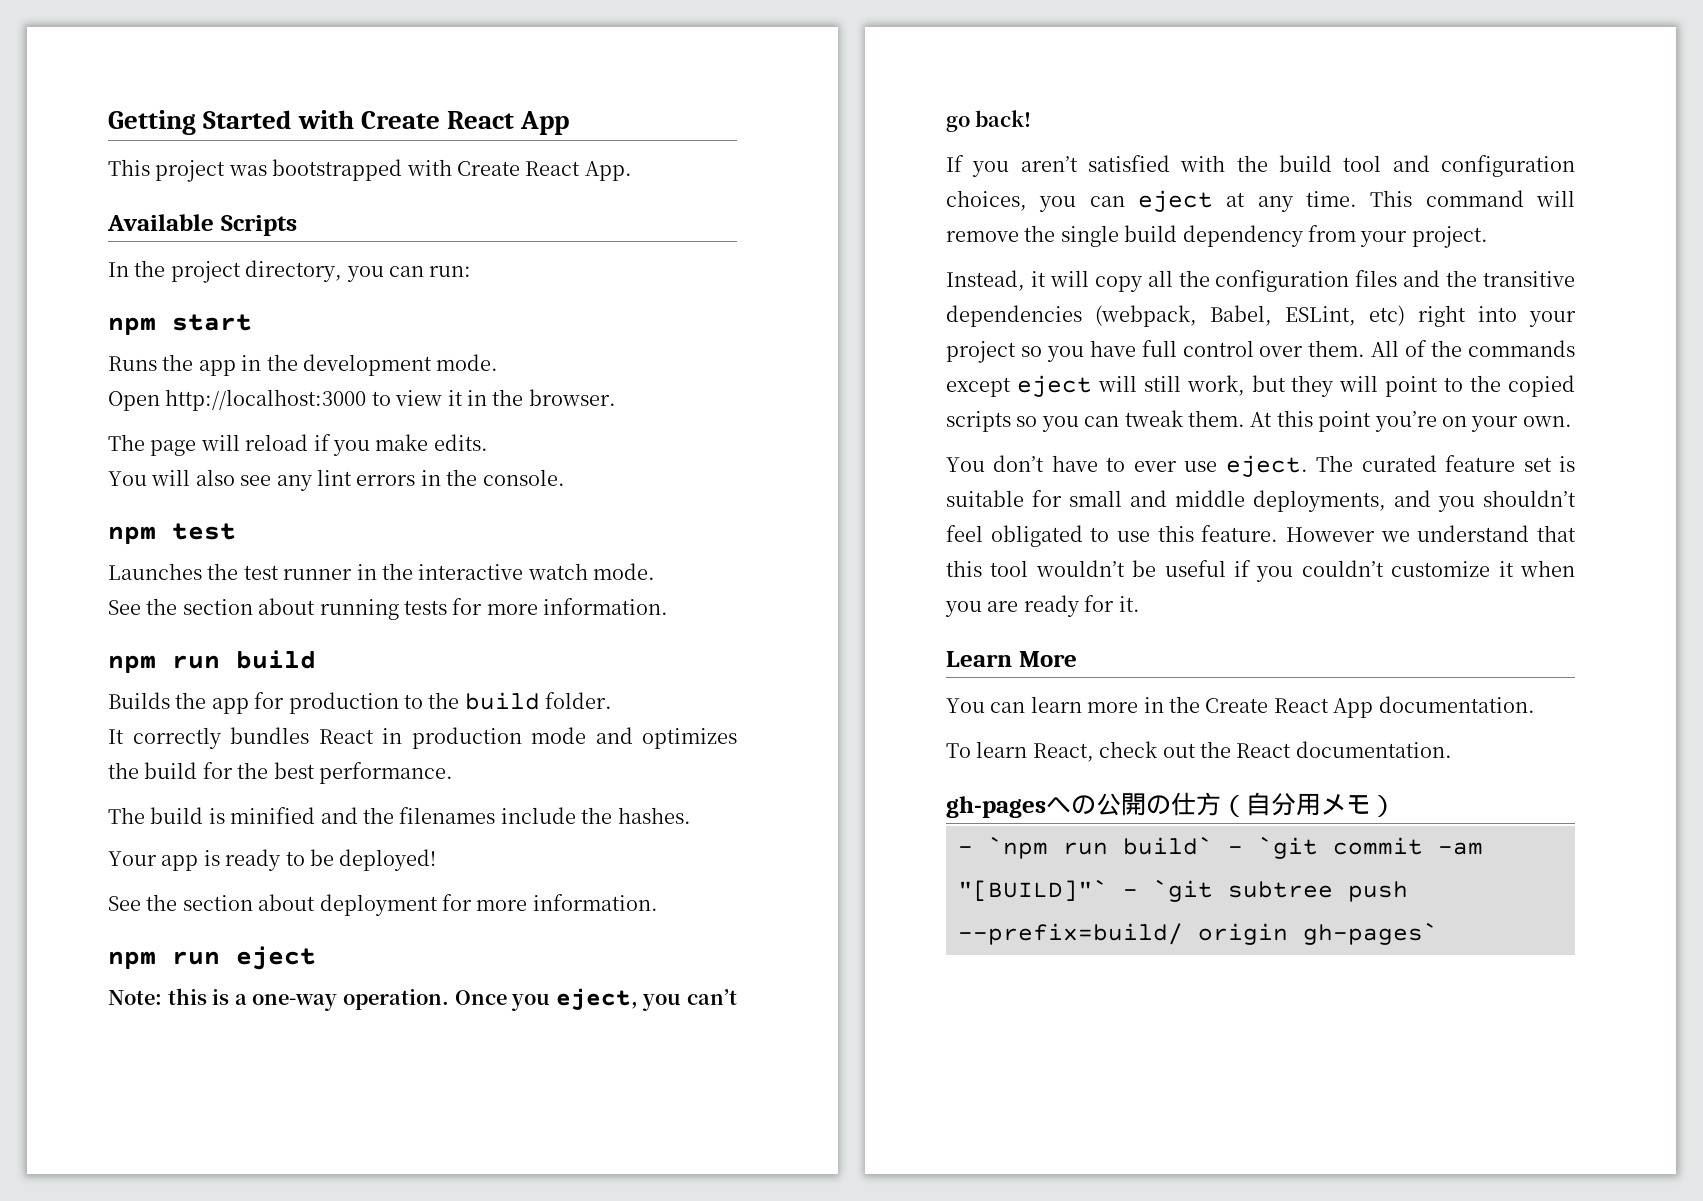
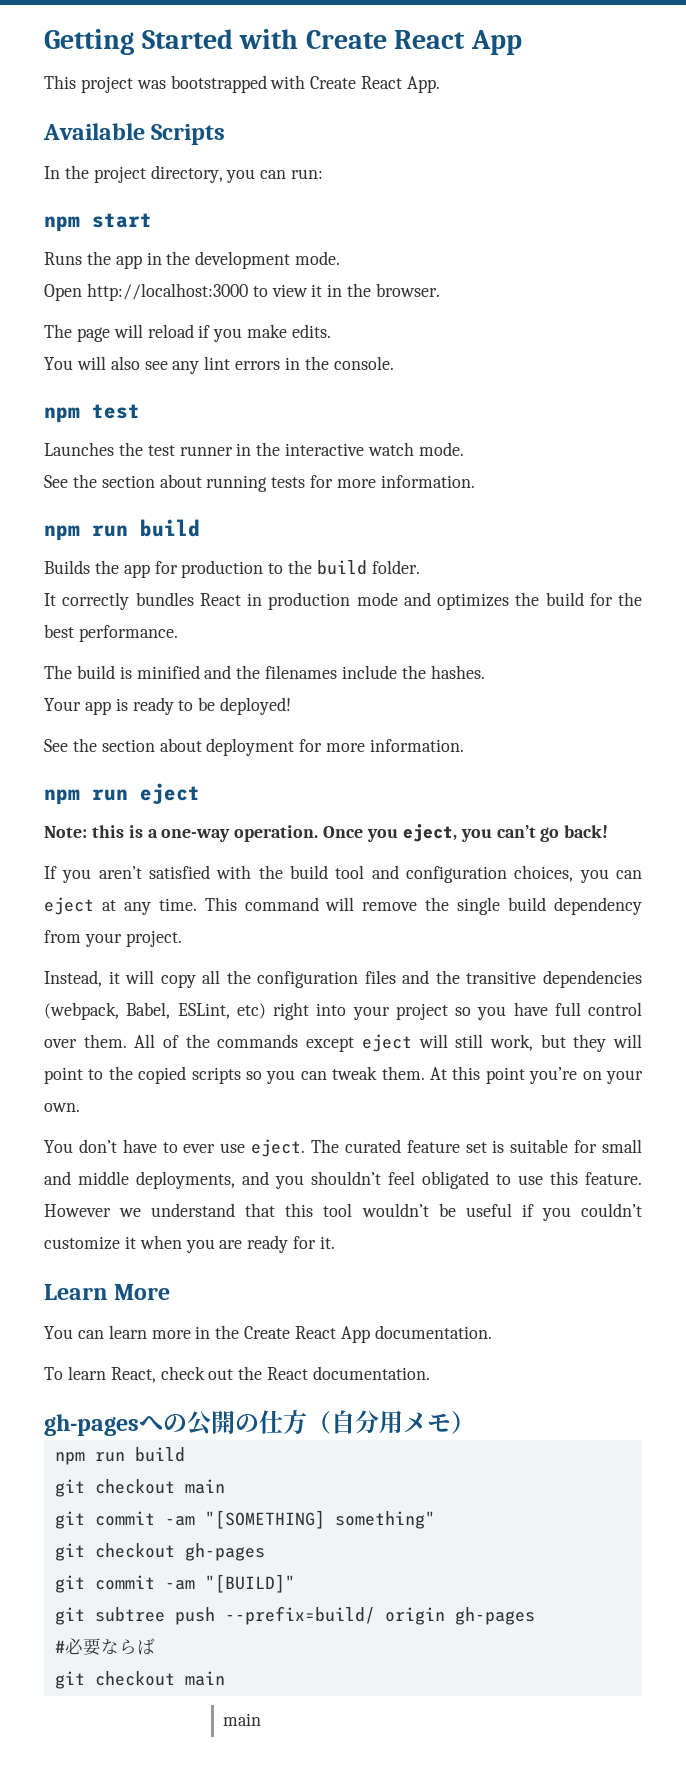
  gh-pagesへの公開の仕方（自分用メモ）
- - `npm run build` - `git commit -am "[BUILD]"` - `git subtree push --prefix=build/ origin gh-pages`
+ npm run build
+ git checkout main
+ git commit -am "[SOMETHING] something"
+ git checkout gh-pages
+ git commit -am "[BUILD]"
+ git subtree push --prefix=build/ origin gh-pages
+ #必要ならば
+ git checkout main
+ main

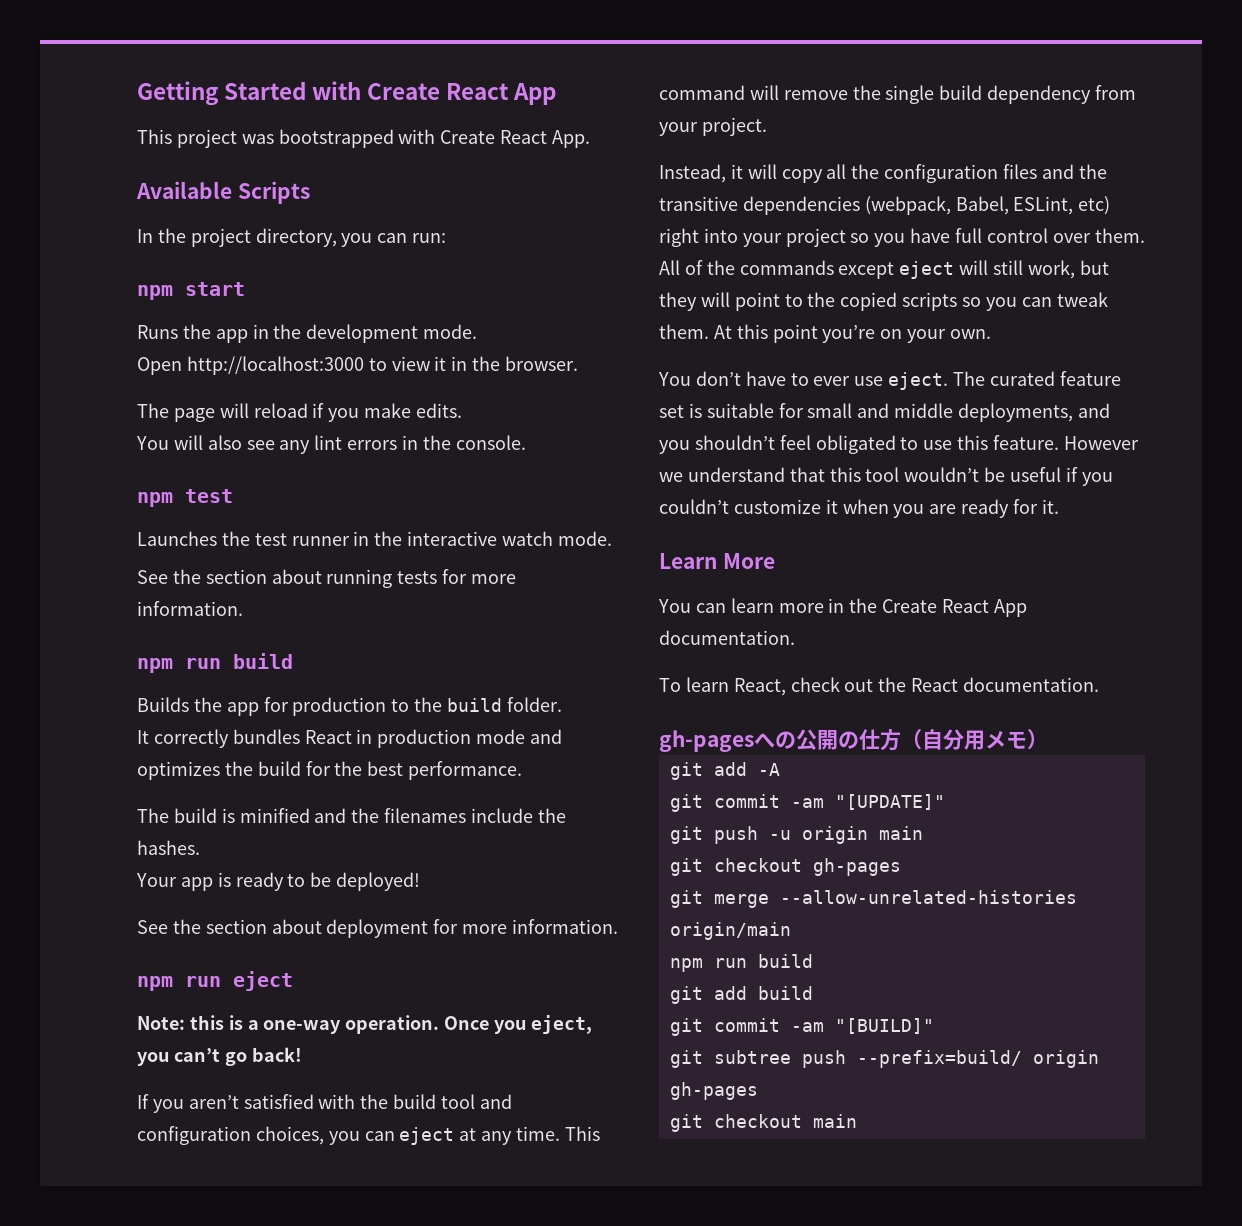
  gh-pagesへの公開の仕方（自分用メモ）
+ git add -A
+ git commit -am "[UPDATE]"
+ git push -u origin main
+ git checkout gh-pages
+ git merge --allow-unrelated-histories origin/main
  npm run build
- git checkout main
- git commit -am "[SOMETHING] something"
- git checkout gh-pages
+ git add build
- #必要ならば
  git checkout main
- main

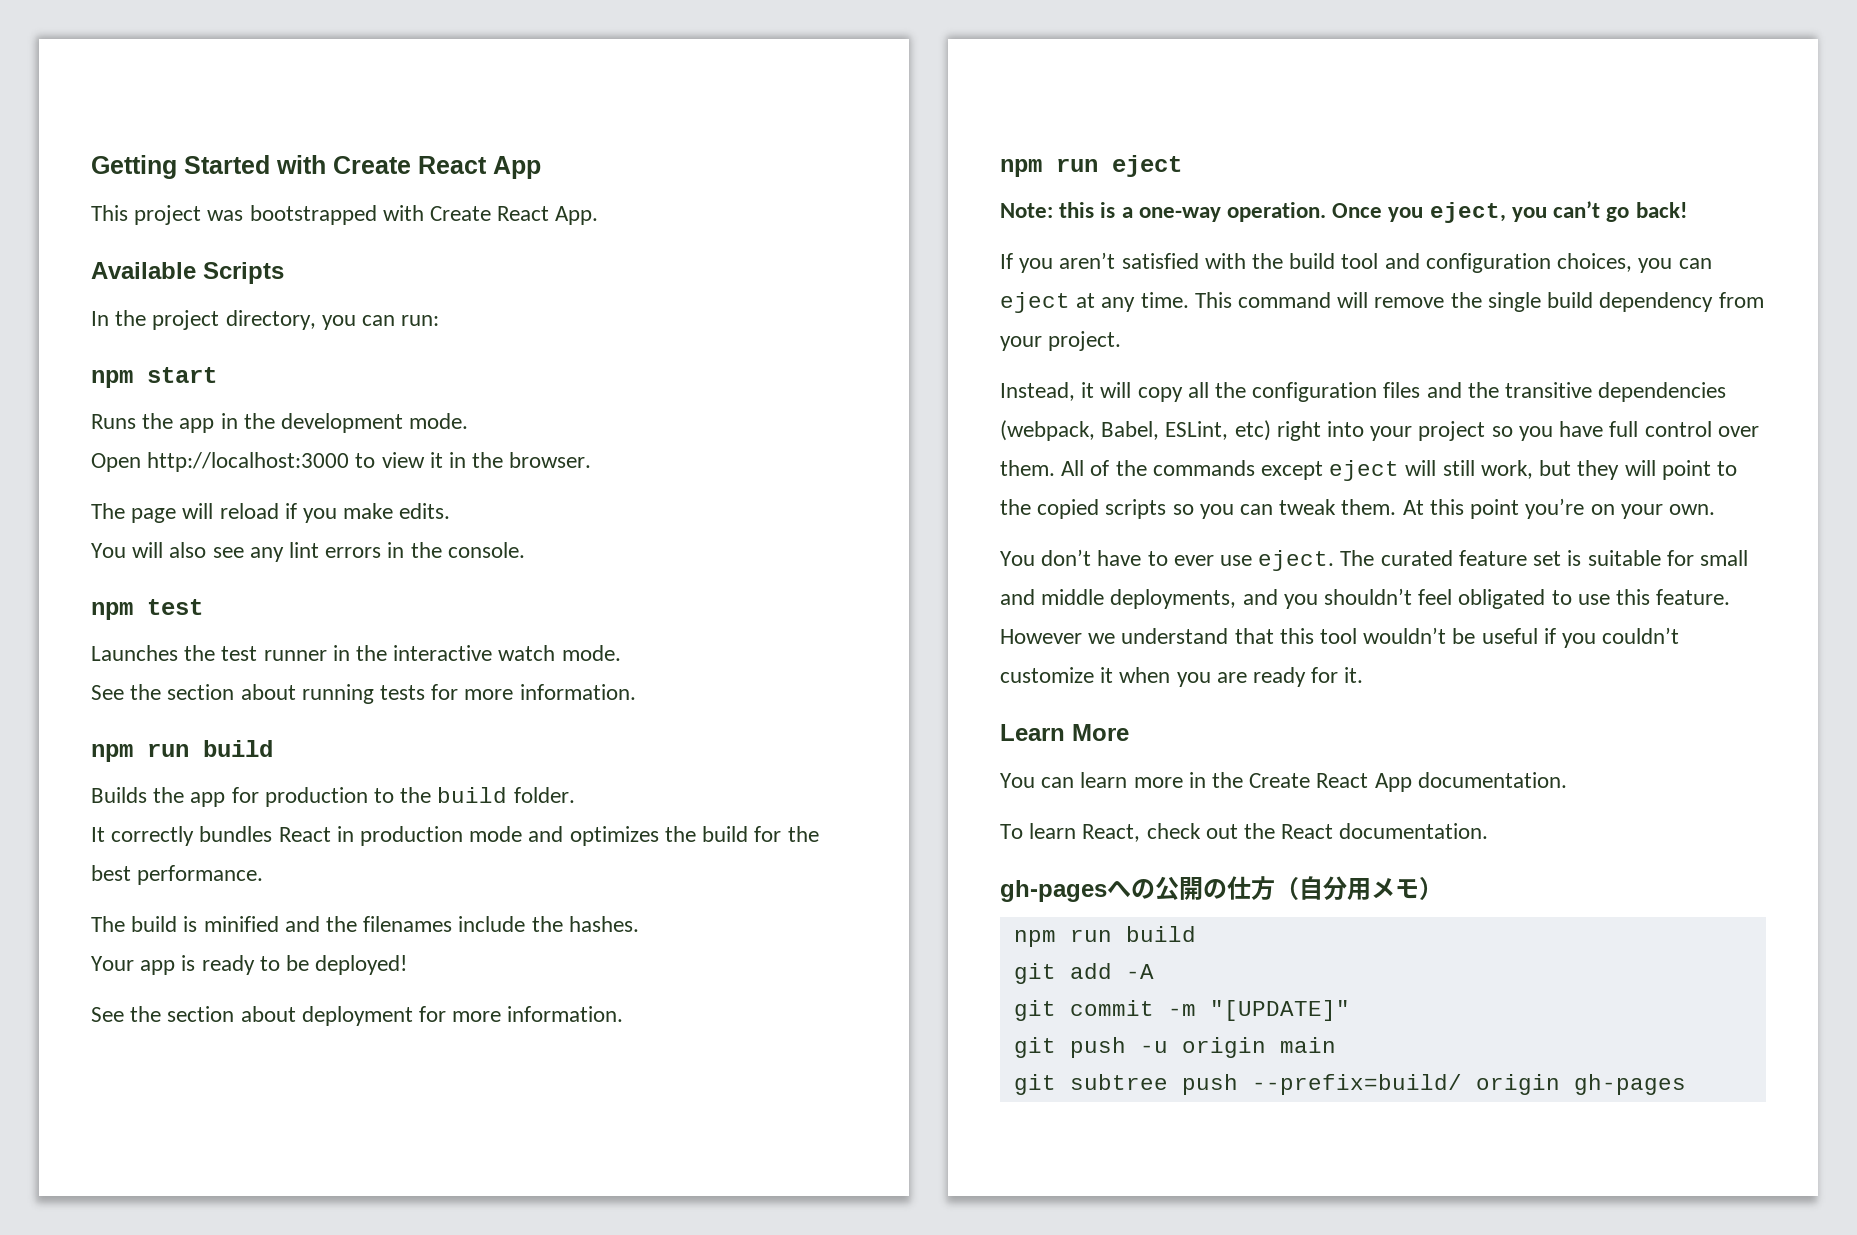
  gh-pagesへの公開の仕方（自分用メモ）
+ npm run build
- git commit -am "[UPDATE]"
+ git commit -m "[UPDATE]"
- git checkout gh-pages
- git merge --allow-unrelated-histories origin/main
- npm run build
- git add build
- git commit -am "[BUILD]"
- git checkout main

